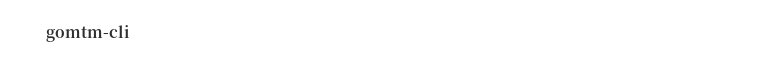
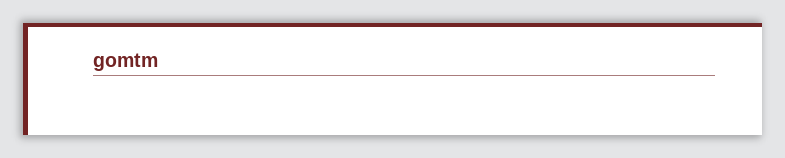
- gomtm-cli
+ gomtm

